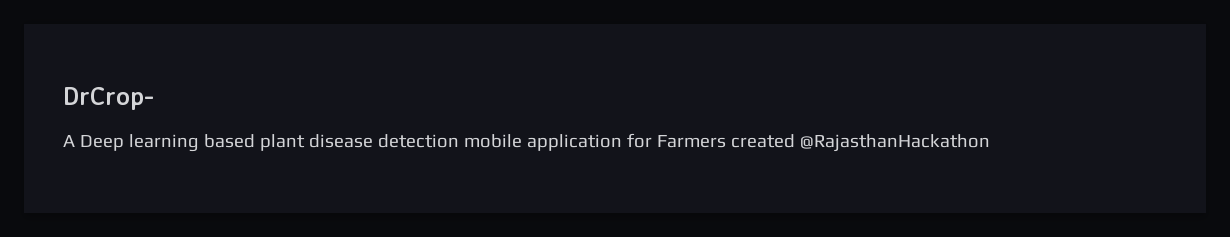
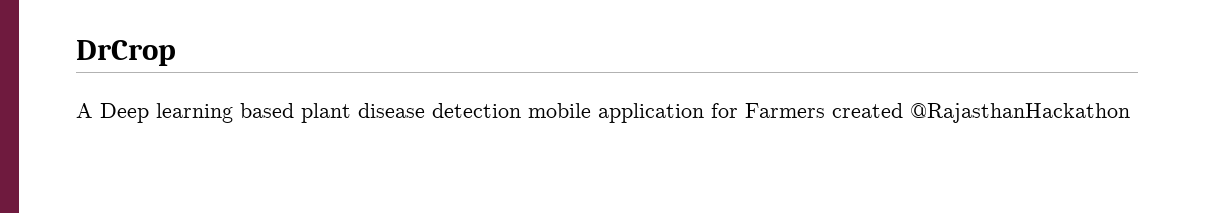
- DrCrop-
+ DrCrop

